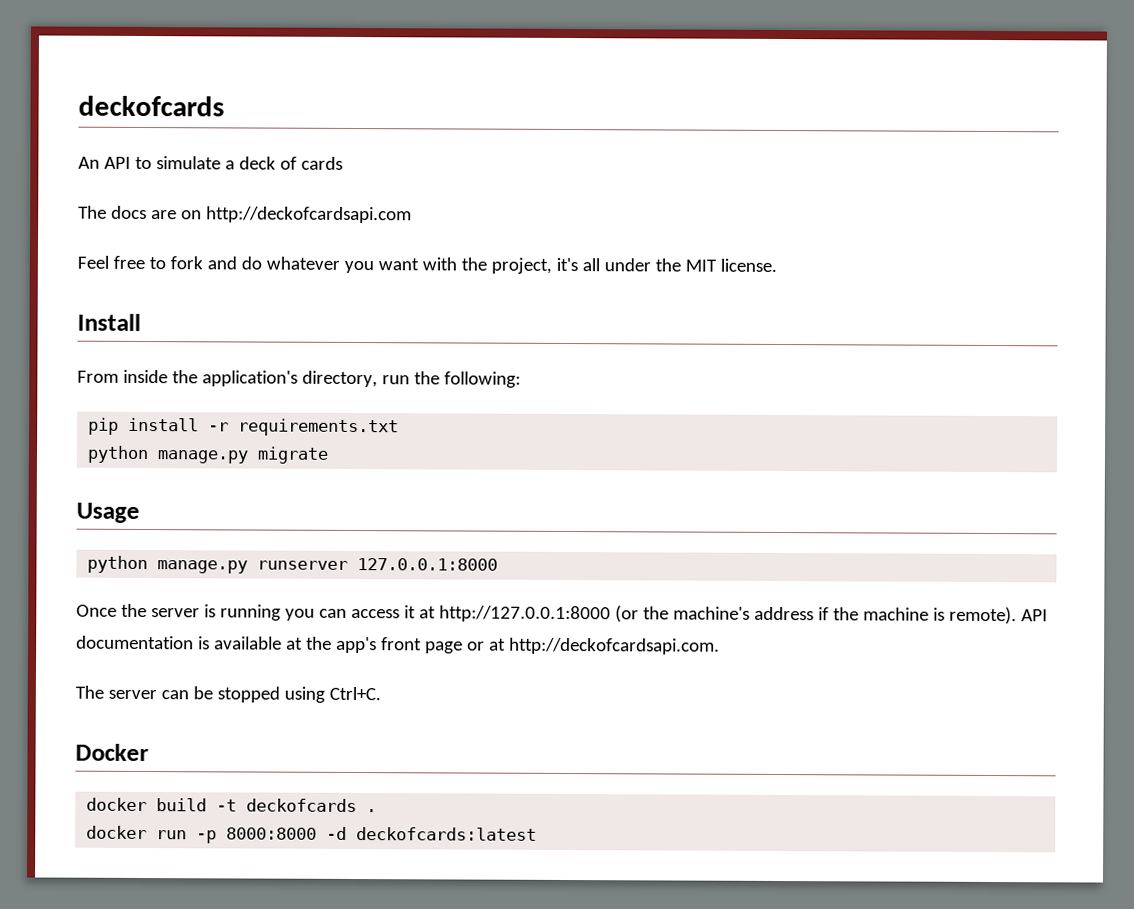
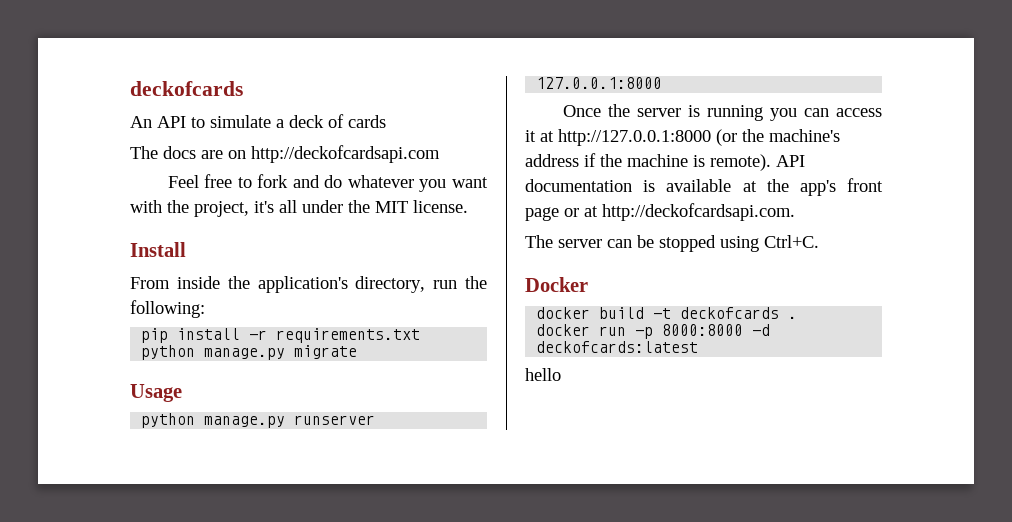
+ hello

